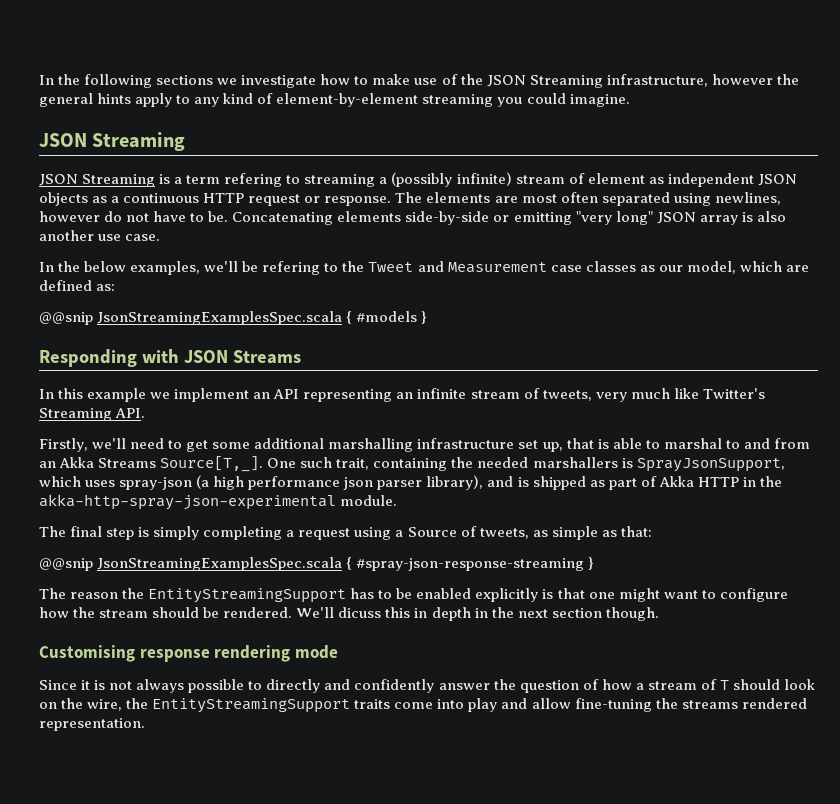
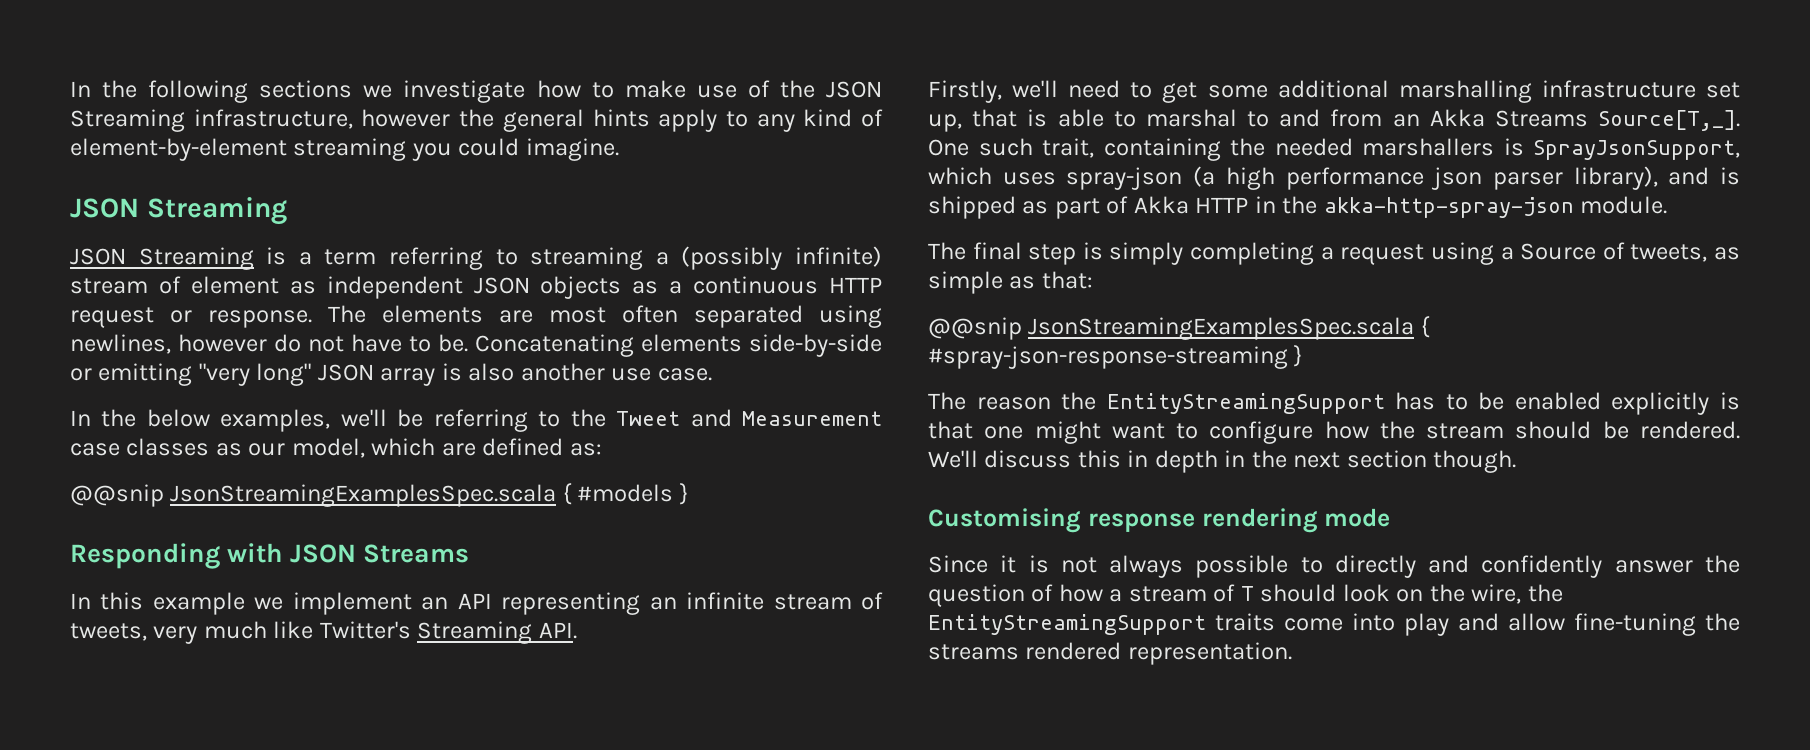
- JSON Streaming is a term refering to streaming a (possibly infinite) stream of element as independent JSON objects as a continuous HTTP request or response.
+ JSON Streaming is a term referring to streaming a (possibly infinite) stream of element as independent JSON objects as a continuous HTTP request or response.
- In the below examples, we'll be refering to the Tweet and Measurement case classes as our model, which are defined as:
+ In the below examples, we'll be referring to the Tweet and Measurement case classes as our model, which are defined as:
- One such trait, containing the needed marshallers is SprayJsonSupport, which uses spray-json (a high performance json parser library), and is shipped as part of Akka HTTP in the akka-http-spray-json-experimental module.
+ One such trait, containing the needed marshallers is SprayJsonSupport, which uses spray-json (a high performance json parser library), and is shipped as part of Akka HTTP in the akka-http-spray-json module.
- We'll dicuss this in depth in the next section though.
+ We'll discuss this in depth in the next section though.

